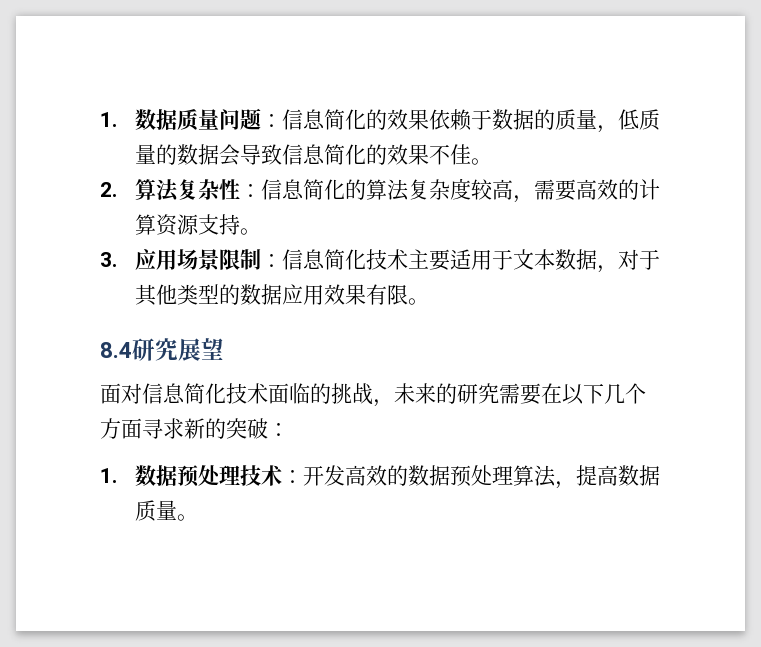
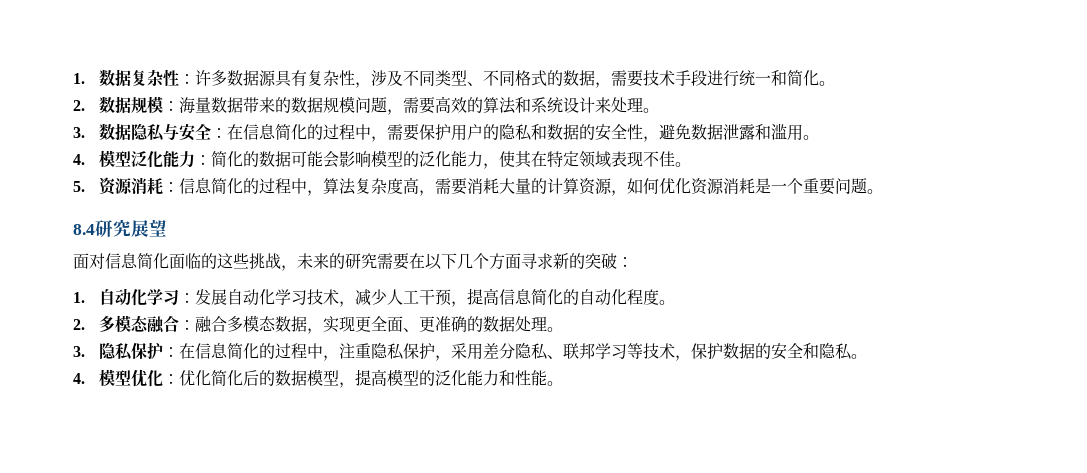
- 1.数据质量问题：信息简化的效果依赖于数据的质量，低质量的数据会导致信息简化的效果不佳。
- 2.算法复杂性：信息简化的算法复杂度较高，需要高效的计算资源支持。
- 3.应用场景限制：信息简化技术主要适用于文本数据，对于其他类型的数据应用效果有限。
+ 1.数据复杂性：许多数据源具有复杂性，涉及不同类型、不同格式的数据，需要技术手段进行统一和简化。
+ 2.数据规模：海量数据带来的数据规模问题，需要高效的算法和系统设计来处理。
+ 3.数据隐私与安全：在信息简化的过程中，需要保护用户的隐私和数据的安全性，避免数据泄露和滥用。
+ 4.模型泛化能力：简化的数据可能会影响模型的泛化能力，使其在特定领域表现不佳。
+ 5.资源消耗：信息简化的过程中，算法复杂度高，需要消耗大量的计算资源，如何优化资源消耗是一个重要问题。
- 面对信息简化技术面临的挑战，未来的研究需要在以下几个方面寻求新的突破：
+ 面对信息简化面临的这些挑战，未来的研究需要在以下几个方面寻求新的突破：
- 1.数据预处理技术：开发高效的数据预处理算法，提高数据质量。
+ 1.自动化学习：发展自动化学习技术，减少人工干预，提高信息简化的自动化程度。
+ 2.多模态融合：融合多模态数据，实现更全面、更准确的数据处理。
+ 3.隐私保护：在信息简化的过程中，注重隐私保护，采用差分隐私、联邦学习等技术，保护数据的安全和隐私。
+ 4.模型优化：优化简化后的数据模型，提高模型的泛化能力和性能。

